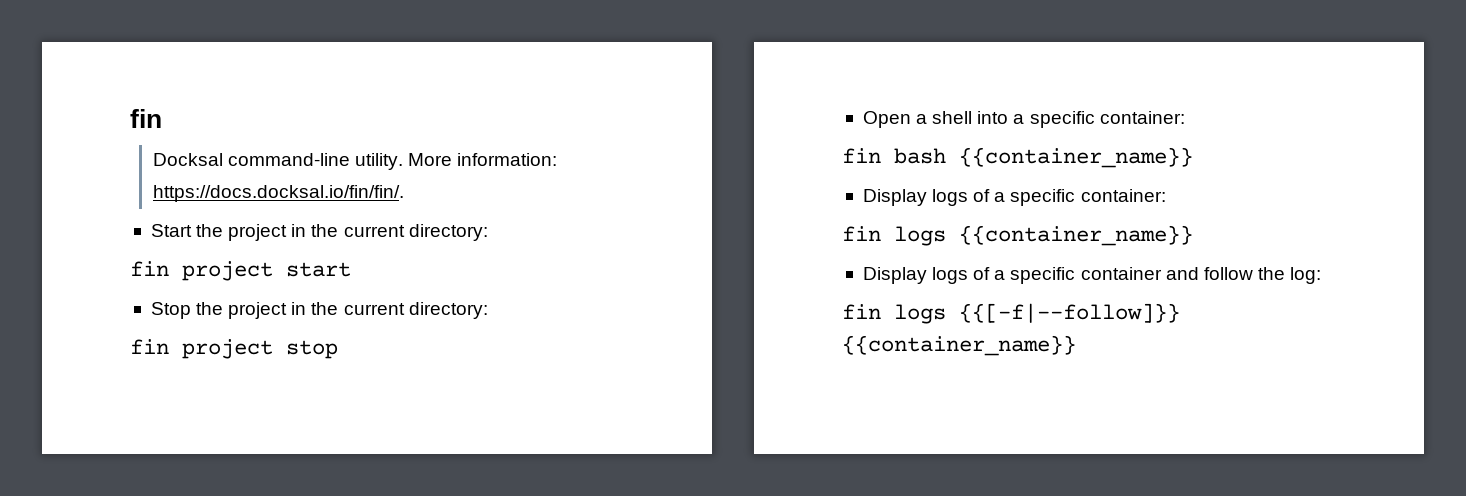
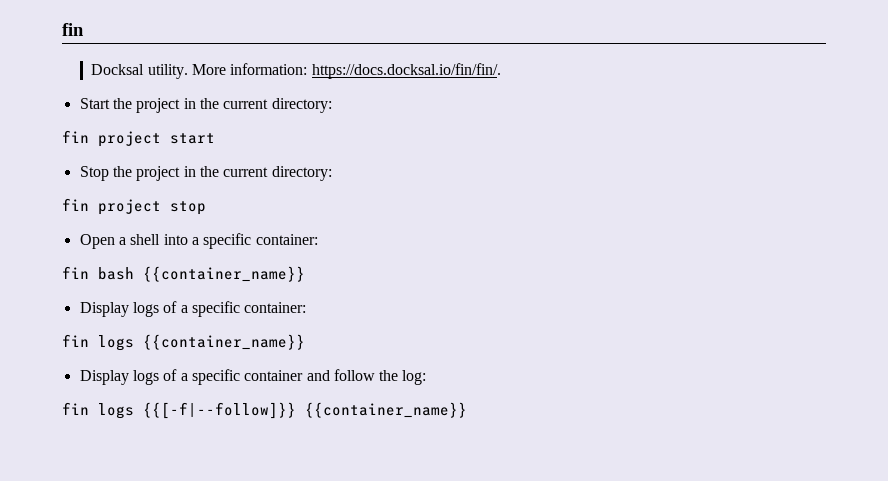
- Docksal command-line utility.
+ Docksal utility.

